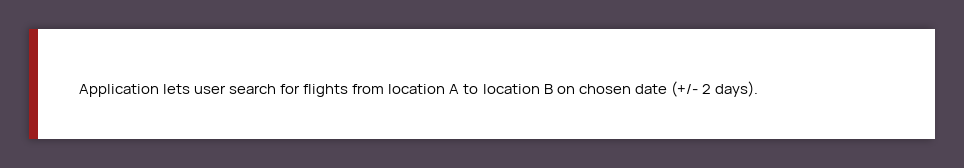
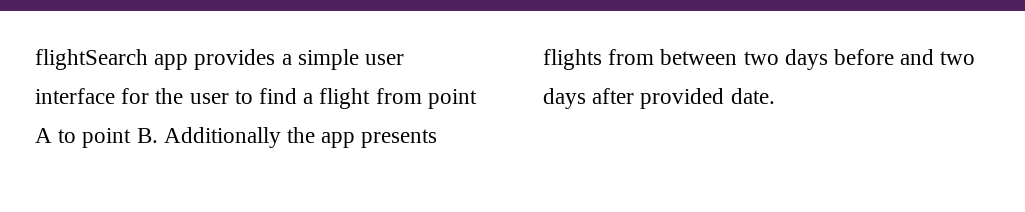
- Application lets user search for flights from location A to location B on chosen date (+/- 2 days).
+ flightSearch app provides a simple user interface for the user to find a flight from point A to point B. Additionally the app presents flights from between two days before and two days after provided date.

